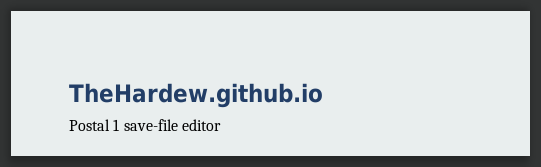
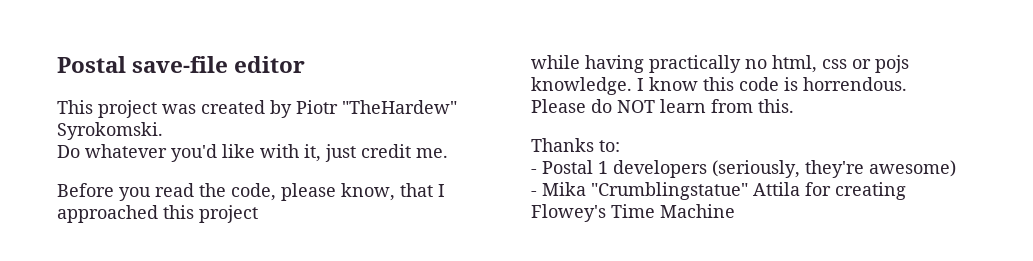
- TheHardew.github.io
- Postal 1 save-file editor
+ Postal save-file editor
+ This project was created by Piotr "TheHardew" Syrokomski.
+ Do whatever you'd like with it, just credit me.
+ Before you read the code, please know, that I approached this project
+ while having practically no html, css or pojs knowledge. I know this code is horrendous.
+ Please do NOT learn from this.
+ Thanks to:
+ - Postal 1 developers (seriously, they're awesome)
+ - Mika "Crumblingstatue" Attila for creating Flowey's Time Machine

